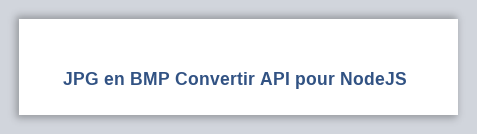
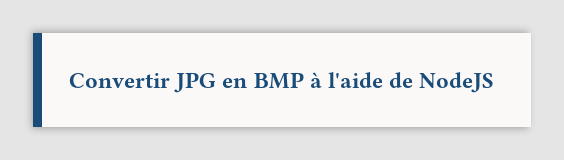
- JPG en BMP Convertir API pour NodeJS
+ Convertir JPG en BMP à l'aide de NodeJS

